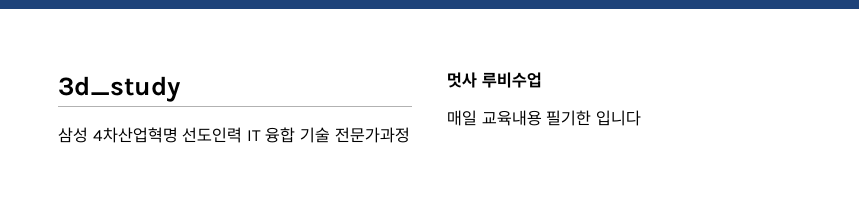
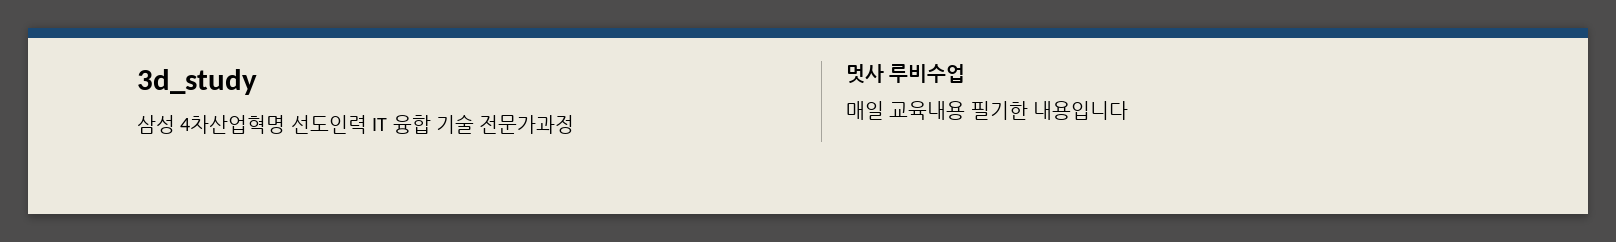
- 매일 교육내용 필기한 입니다
+ 매일 교육내용 필기한 내용입니다

